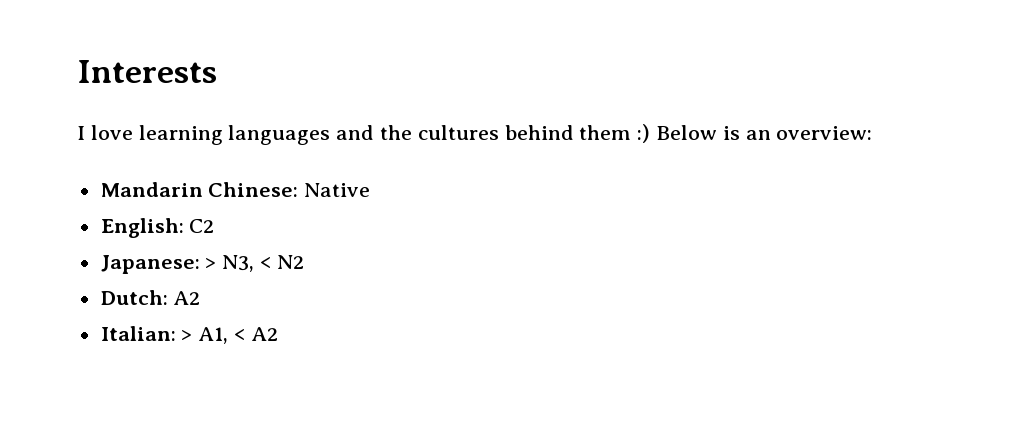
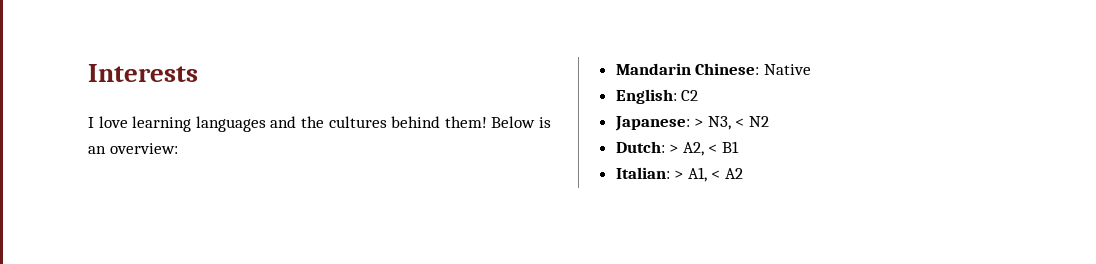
- I love learning languages and the cultures behind them :) Below is an overview:
+ I love learning languages and the cultures behind them! Below is an overview:
- Dutch: A2
+ Dutch: > A2, < B1

